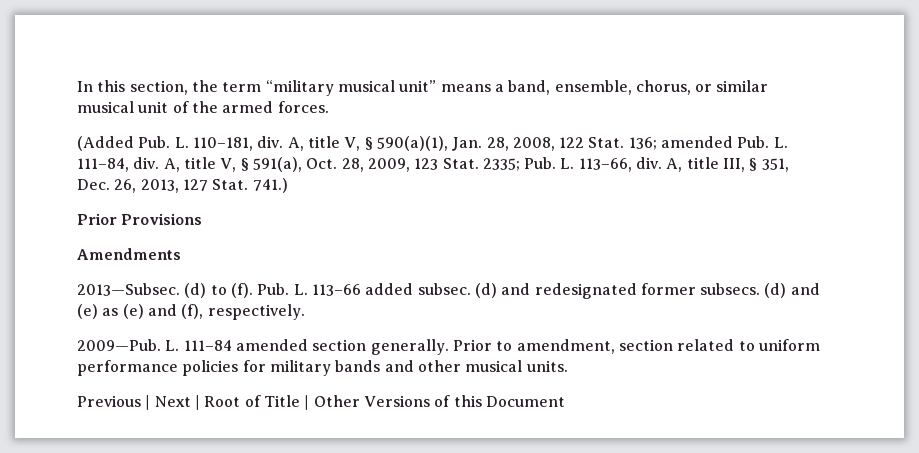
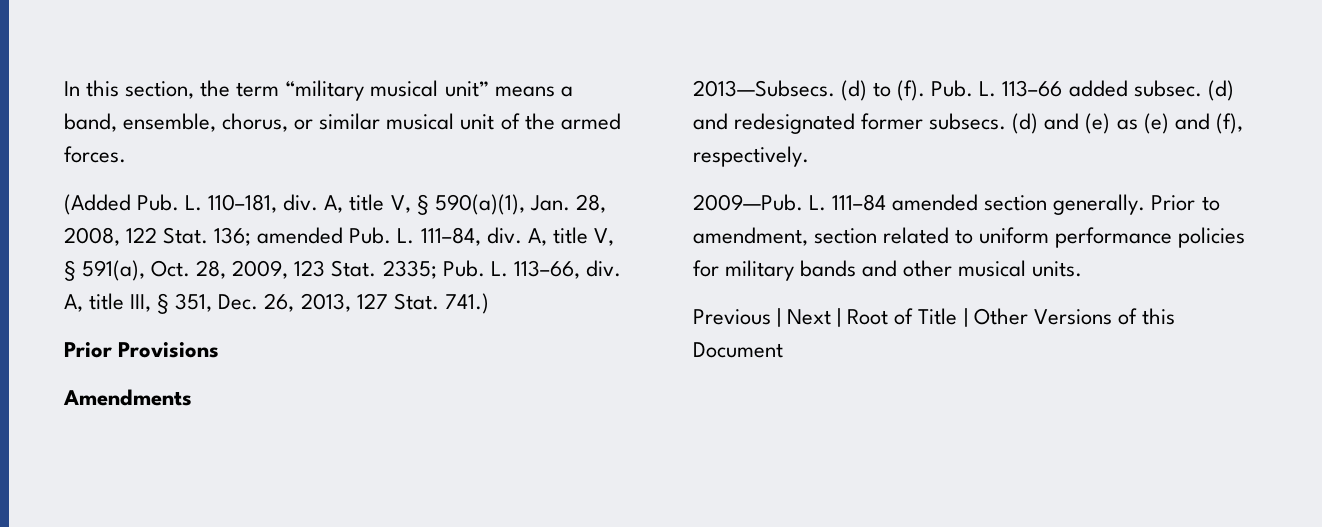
- 2013—Subsec.
+ 2013—Subsecs.

